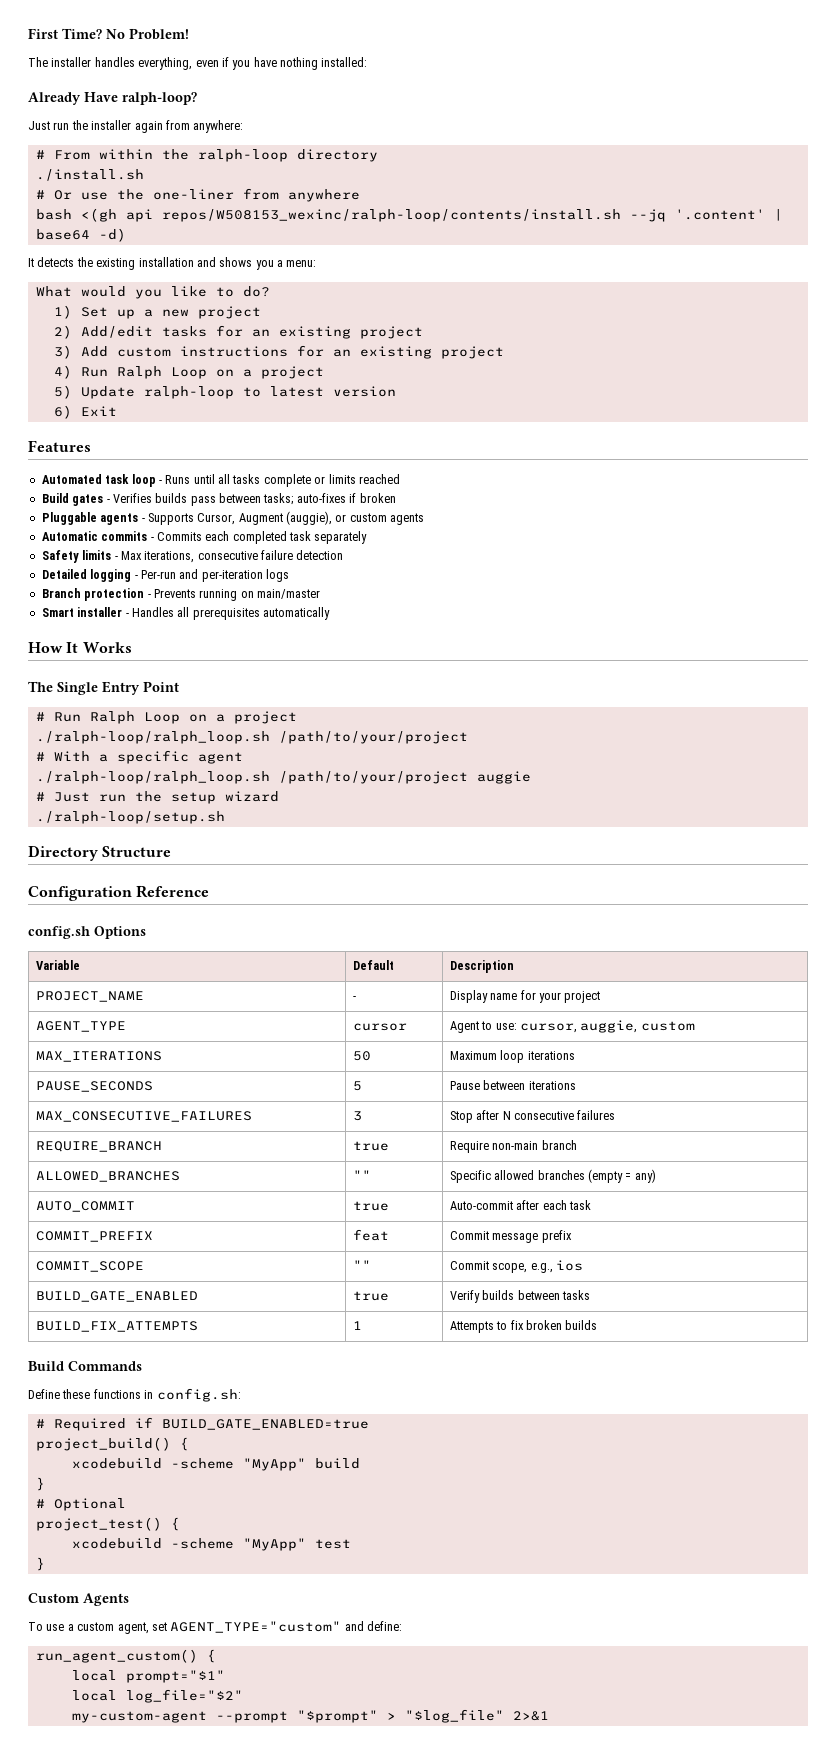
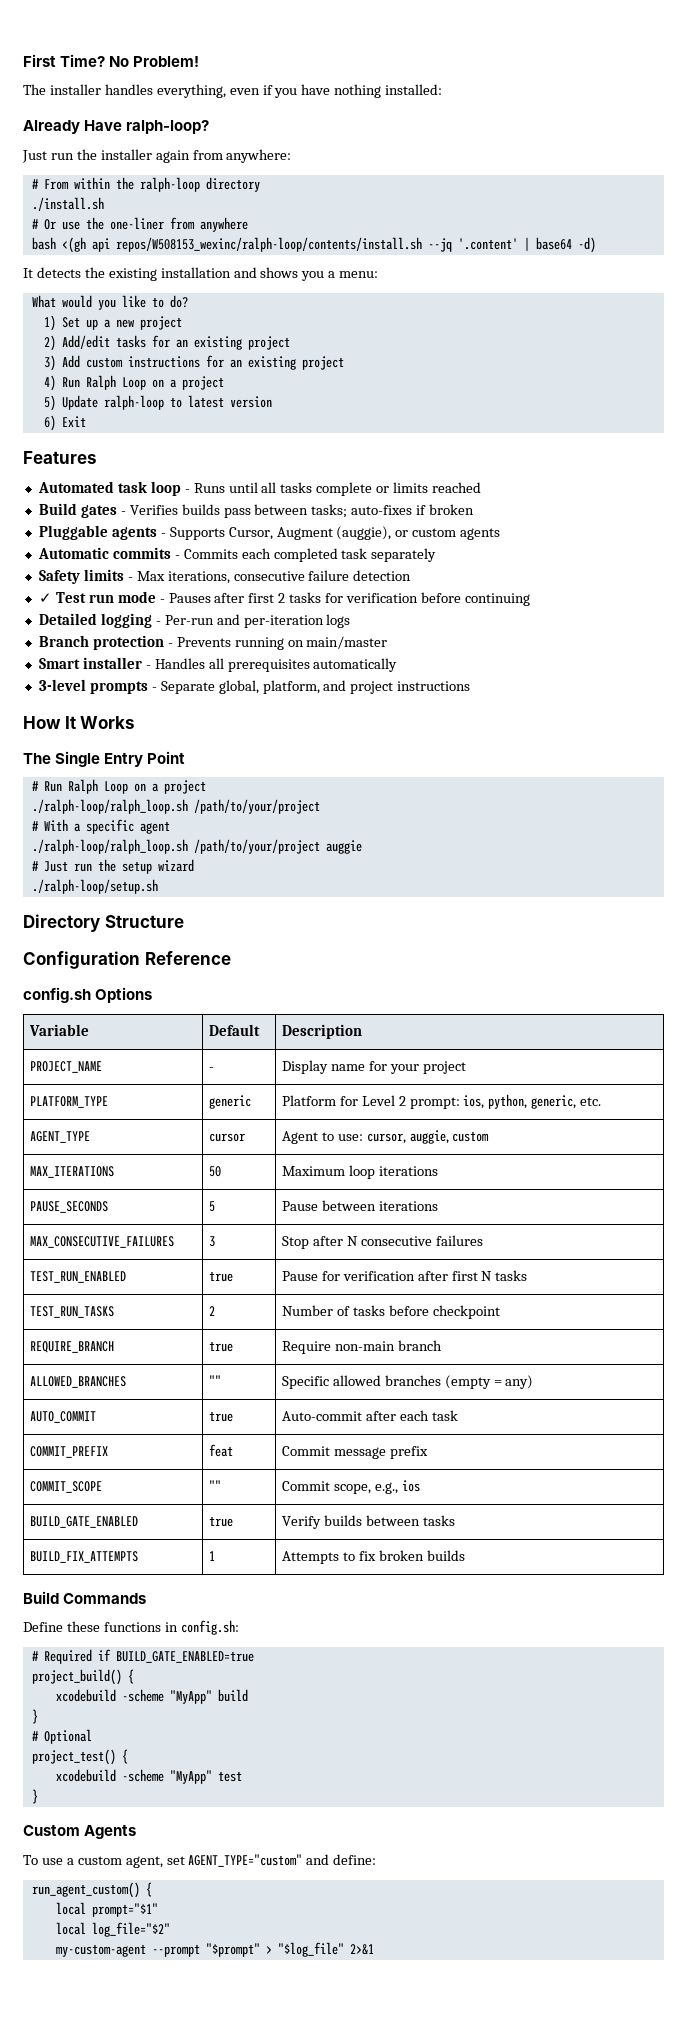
+ ✓ Test run mode - Pauses after first 2 tasks for verification before continuing
+ 3-level prompts - Separate global, platform, and project instructions
+ PLATFORM_TYPE | generic | Platform for Level 2 prompt: ios, python, generic, etc.
+ TEST_RUN_ENABLED | true | Pause for verification after first N tasks
+ TEST_RUN_TASKS | 2 | Number of tasks before checkpoint

